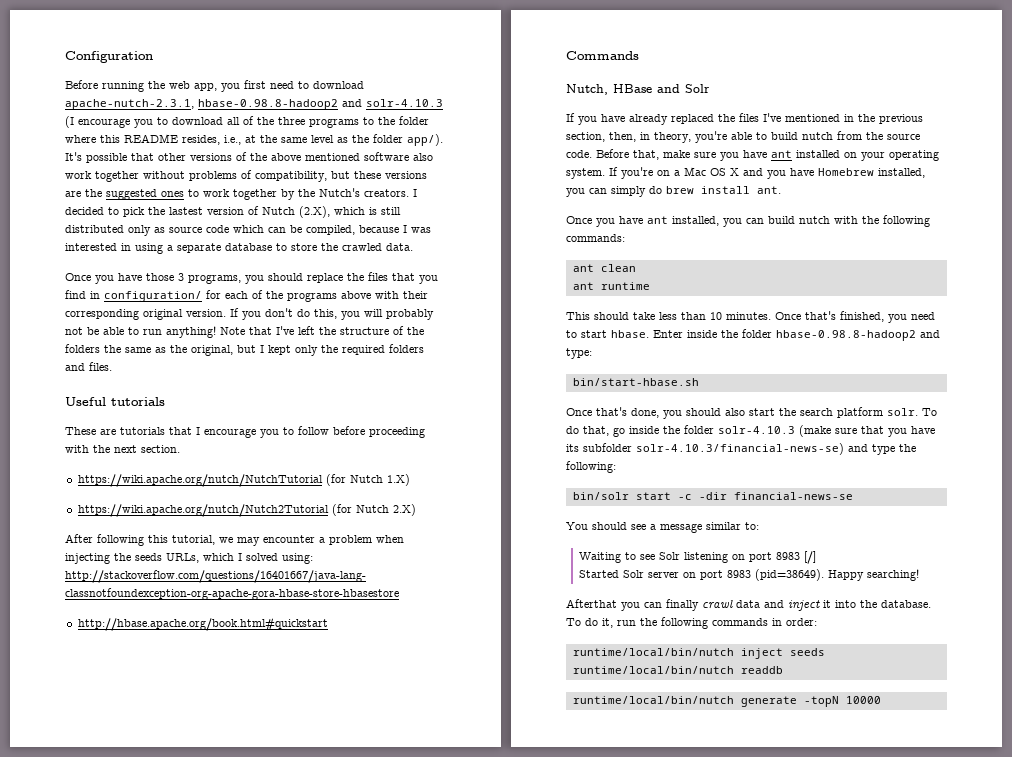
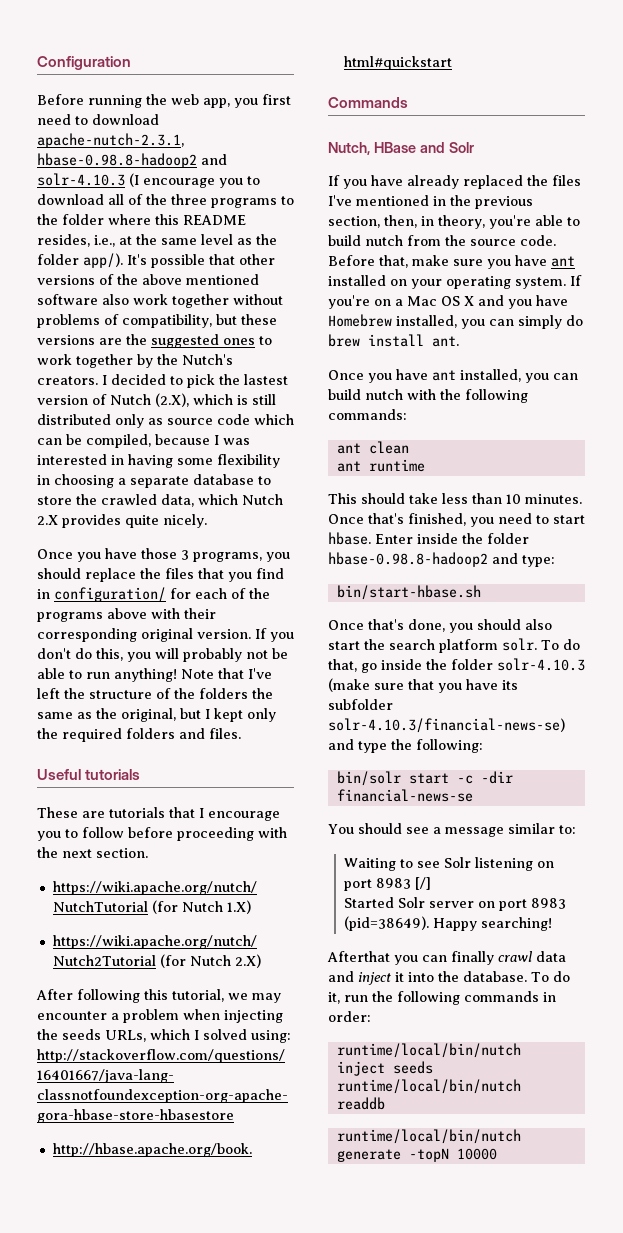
- I decided to pick the lastest version of Nutch (2.X), which is still distributed only as source code which can be compiled, because I was interested in using a separate database to store the crawled data.
+ I decided to pick the lastest version of Nutch (2.X), which is still distributed only as source code which can be compiled, because I was interested in having some flexibility in choosing a separate database to store the crawled data, which Nutch 2.X provides quite nicely.

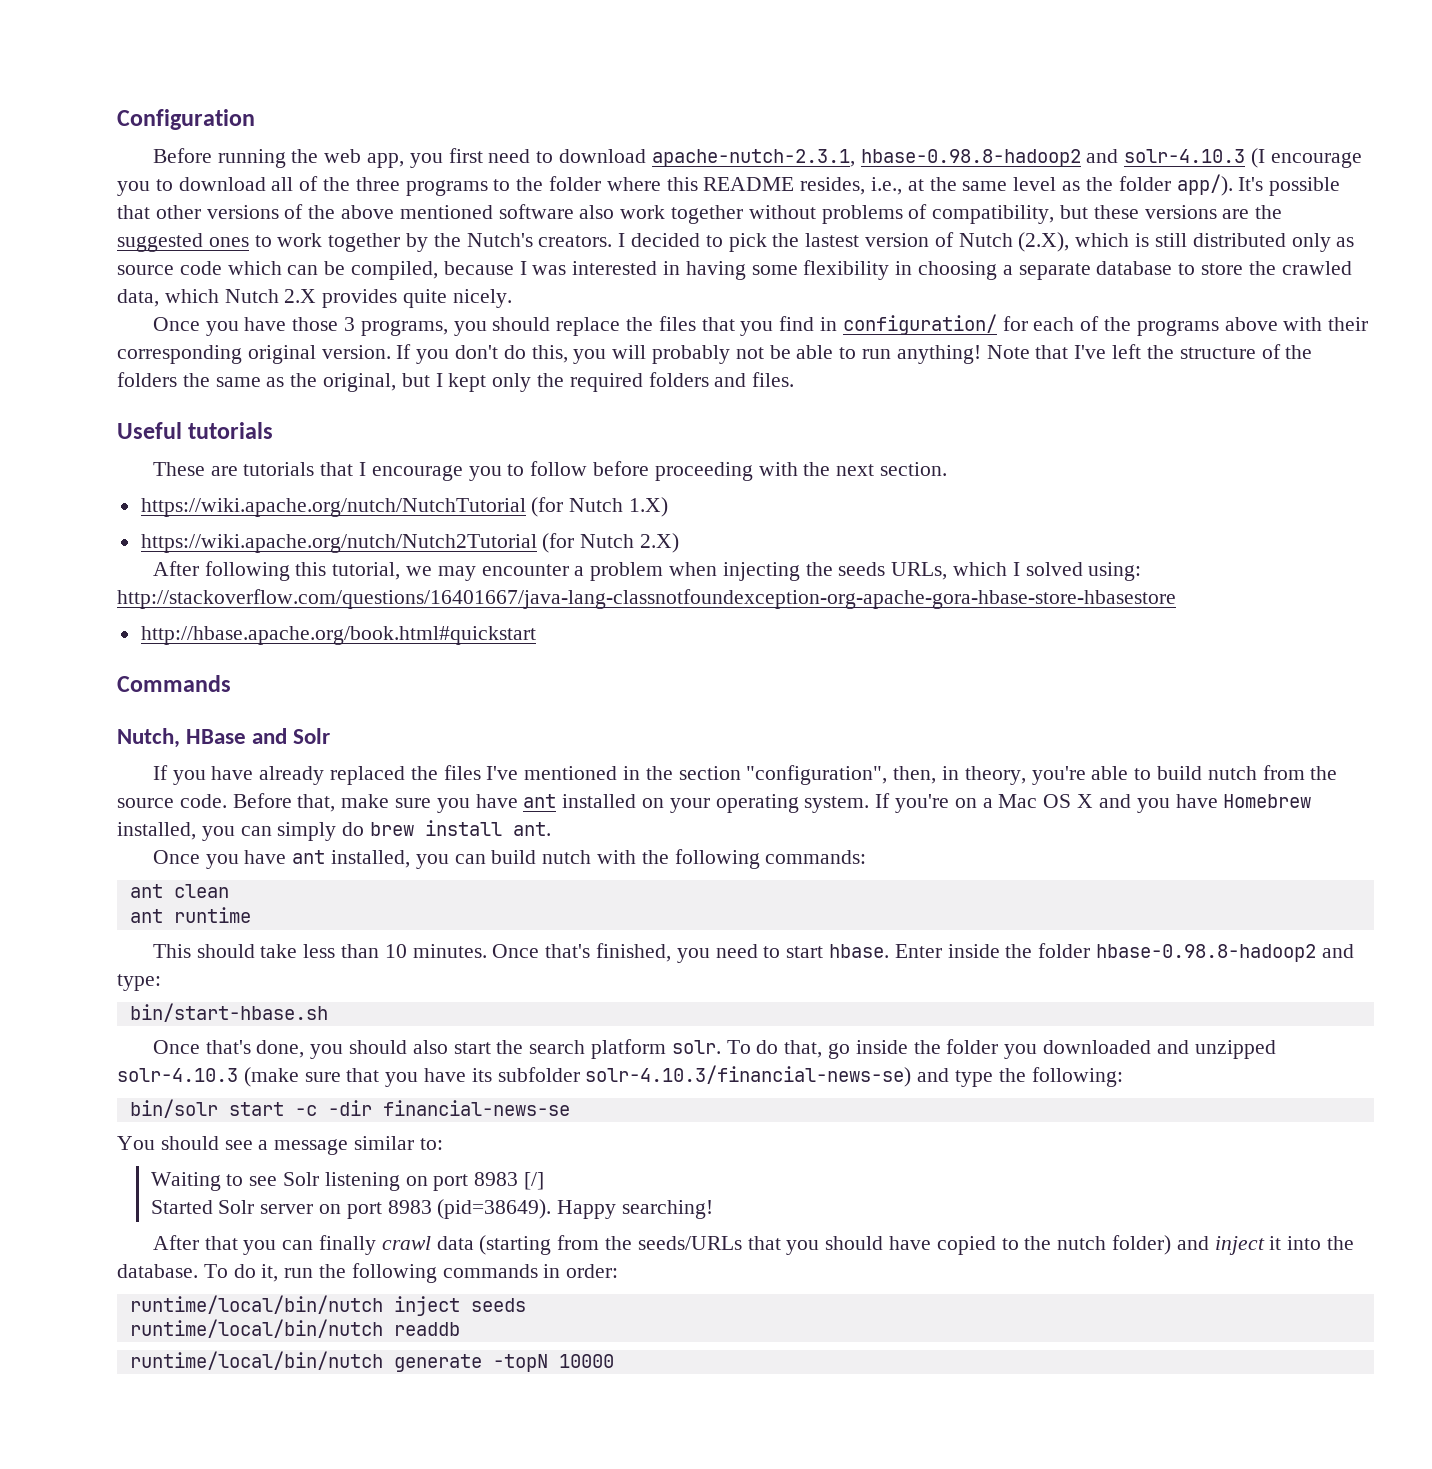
- If you have already replaced the files I've mentioned in the previous section, then, in theory, you're able to build nutch from the source code.
+ If you have already replaced the files I've mentioned in the section "configuration", then, in theory, you're able to build nutch from the source code.
- To do that, go inside the folder solr-4.10.3 (make sure that you have its subfolder solr-4.10.3/financial-news-se) and type the following:
+ To do that, go inside the folder you downloaded and unzipped solr-4.10.3 (make sure that you have its subfolder solr-4.10.3/financial-news-se) and type the following:
- Afterthat you can finally crawl data and inject it into the database.
+ After that you can finally crawl data (starting from the seeds/URLs that you should have copied to the nutch folder) and inject it into the database.

